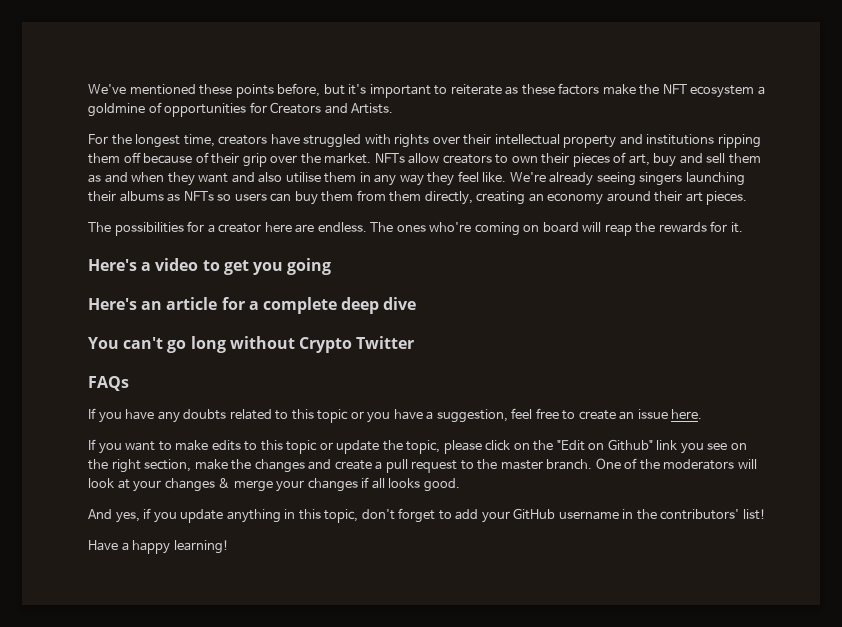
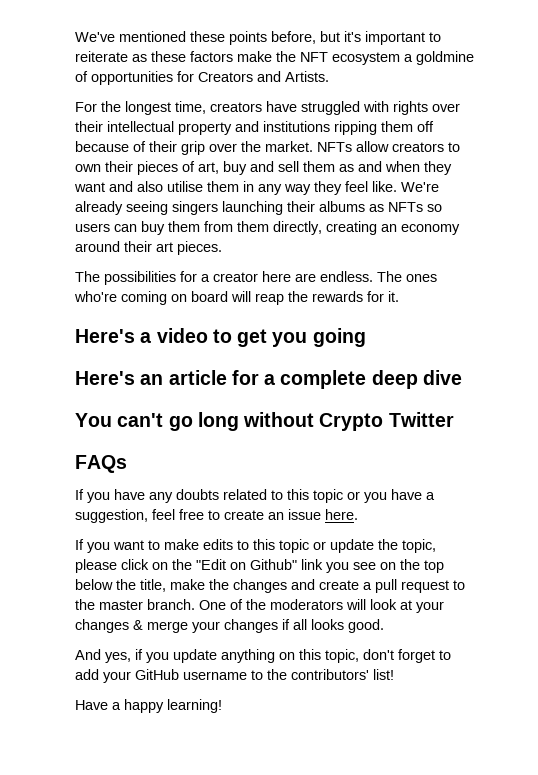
- If you want to make edits to this topic or update the topic, please click on the "Edit on Github" link you see on the right section, make the changes and create a pull request to the master branch.
+ If you want to make edits to this topic or update the topic, please click on the "Edit on Github" link you see on the top below the title, make the changes and create a pull request to the master branch.
- And yes, if you update anything in this topic, don't forget to add your GitHub username in the contributors' list!
+ And yes, if you update anything on this topic, don't forget to add your GitHub username to the contributors' list!

